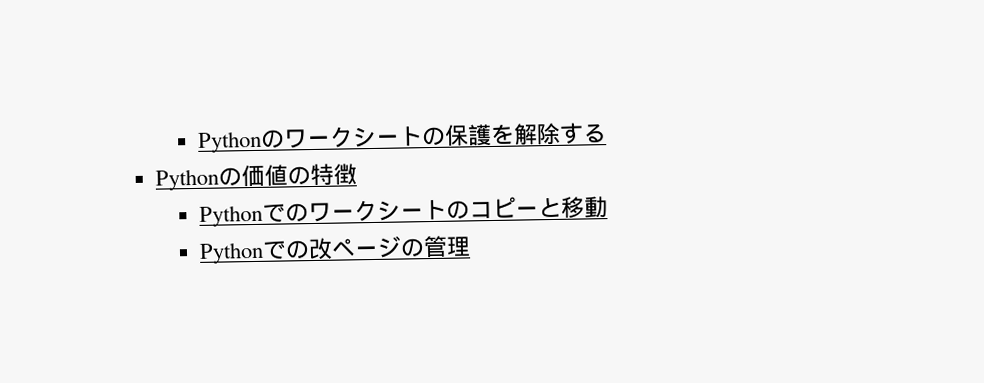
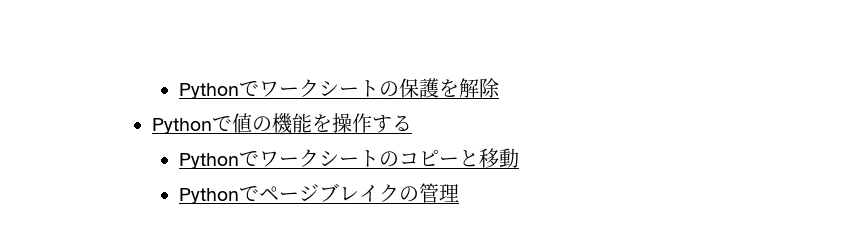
- Pythonのワークシートの保護を解除する
- Pythonの価値の特徴
- Pythonでのワークシートのコピーと移動
+ Pythonでワークシートの保護を解除
+ Pythonで値の機能を操作する
+ Pythonでワークシートのコピーと移動
- Pythonでの改ページの管理
+ Pythonでページブレイクの管理

